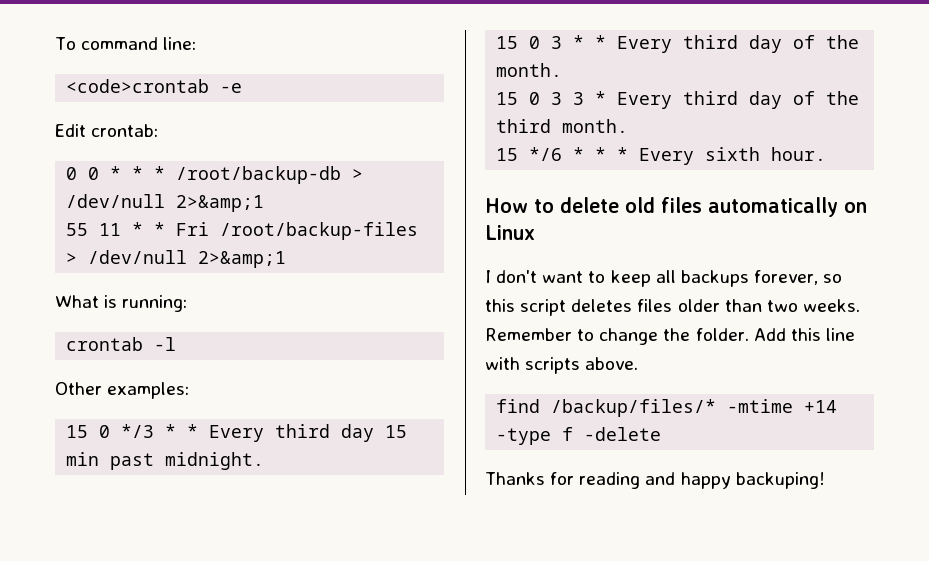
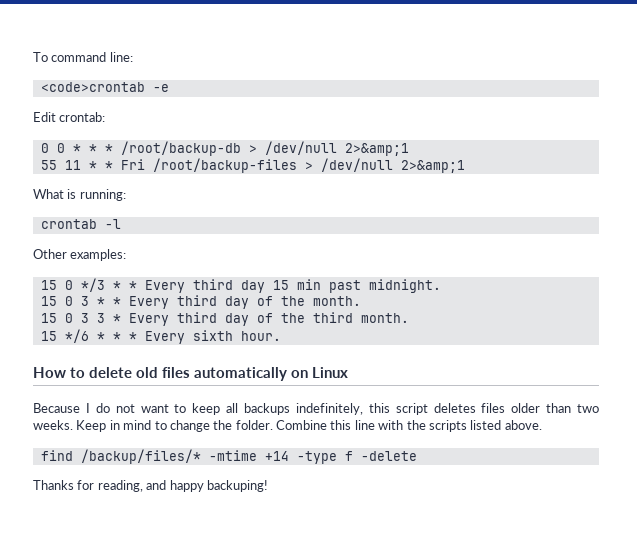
- I don't want to keep all backups forever, so this script deletes files older than two weeks.
+ Because I do not want to keep all backups indefinitely, this script deletes files older than two weeks.
- Remember to change the folder.
+ Keep in mind to change the folder.
- Add this line with scripts above.
+ Combine this line with the scripts listed above.
- Thanks for reading and happy backuping!
+ Thanks for reading, and happy backuping!

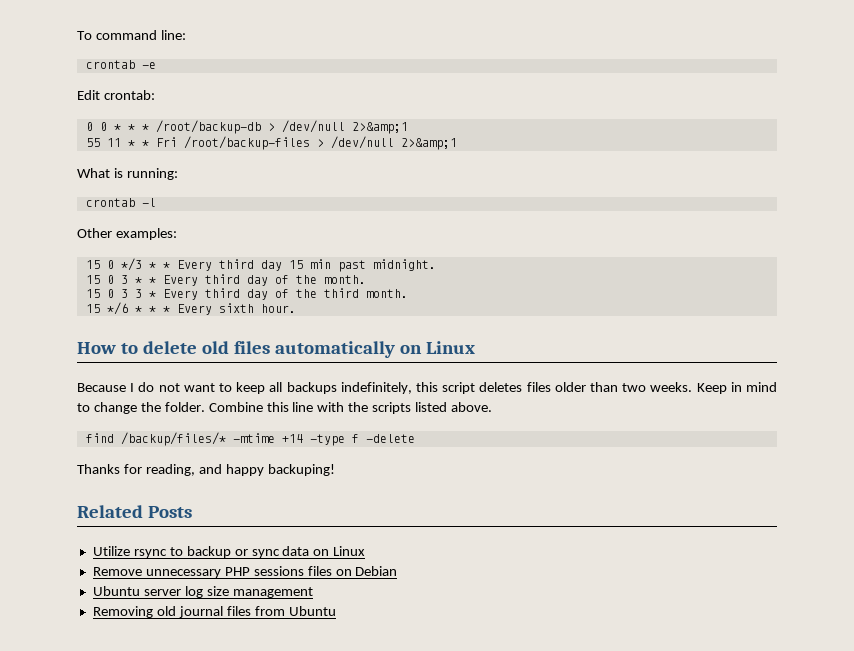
- <code>crontab -e
+ crontab -e
+ Related Posts
+ Utilize rsync to backup or sync data on Linux
+ Remove unnecessary PHP sessions files on Debian
+ Ubuntu server log size management
+ Removing old journal files from Ubuntu

